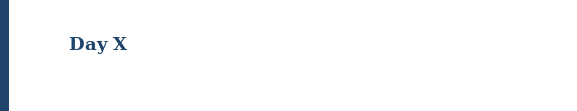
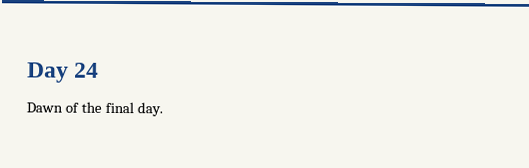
- Day X
+ Day 24
+ Dawn of the final day.

